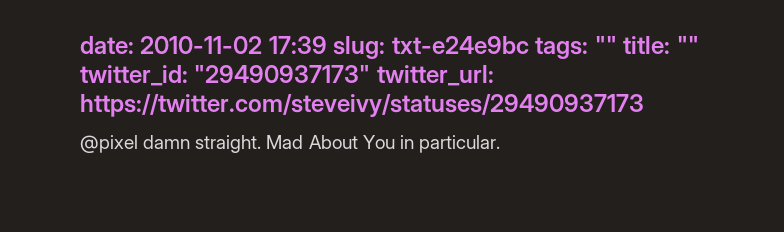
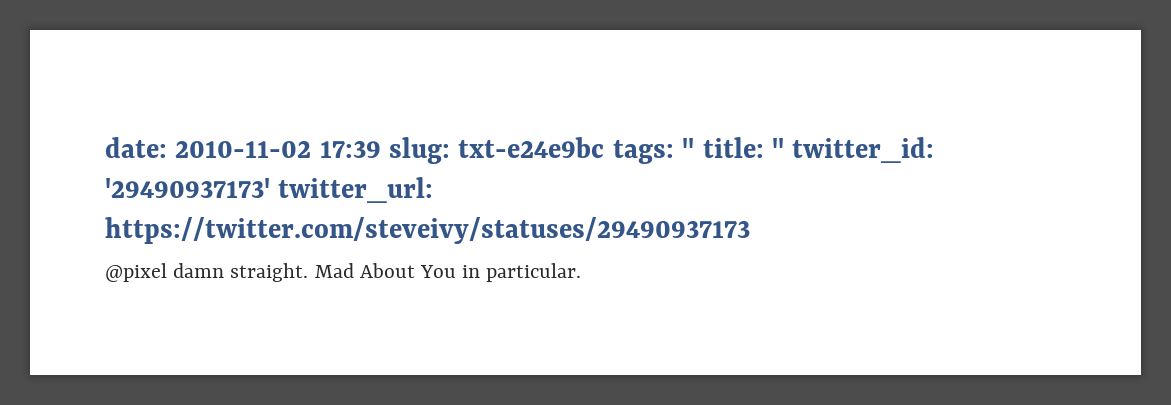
- date: 2010-11-02 17:39 slug: txt-e24e9bc tags: "" title: "" twitter_id: "29490937173" twitter_url: https://twitter.com/steveivy/statuses/29490937173
+ date: 2010-11-02 17:39 slug: txt-e24e9bc tags: '' title: '' twitter_id: '29490937173' twitter_url: https://twitter.com/steveivy/statuses/29490937173

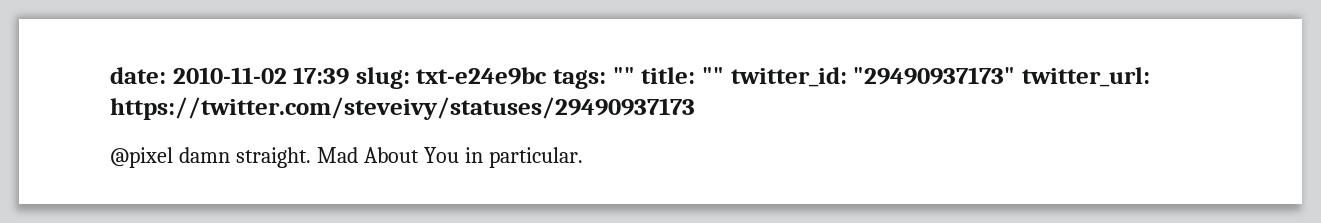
- date: 2010-11-02 17:39 slug: txt-e24e9bc tags: '' title: '' twitter_id: '29490937173' twitter_url: https://twitter.com/steveivy/statuses/29490937173
+ date: 2010-11-02 17:39 slug: txt-e24e9bc tags: "" title: "" twitter_id: "29490937173" twitter_url: https://twitter.com/steveivy/statuses/29490937173

